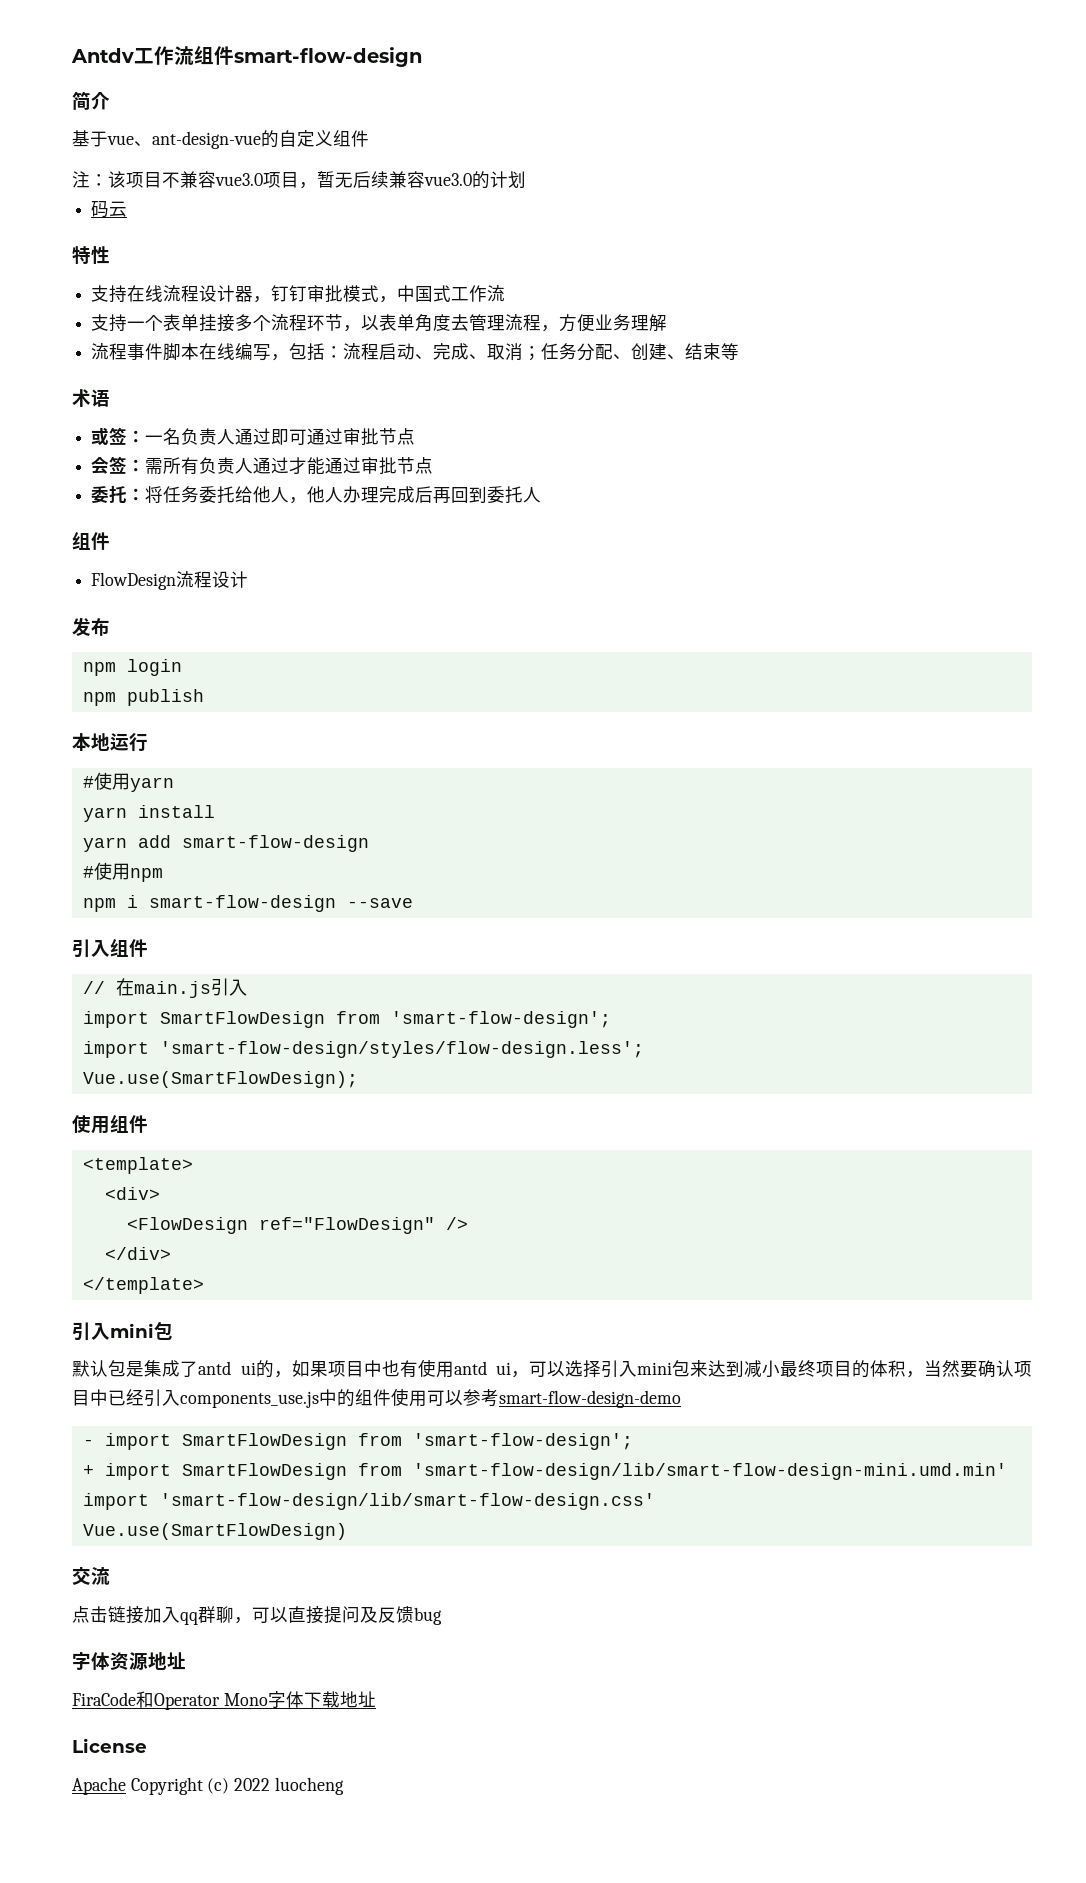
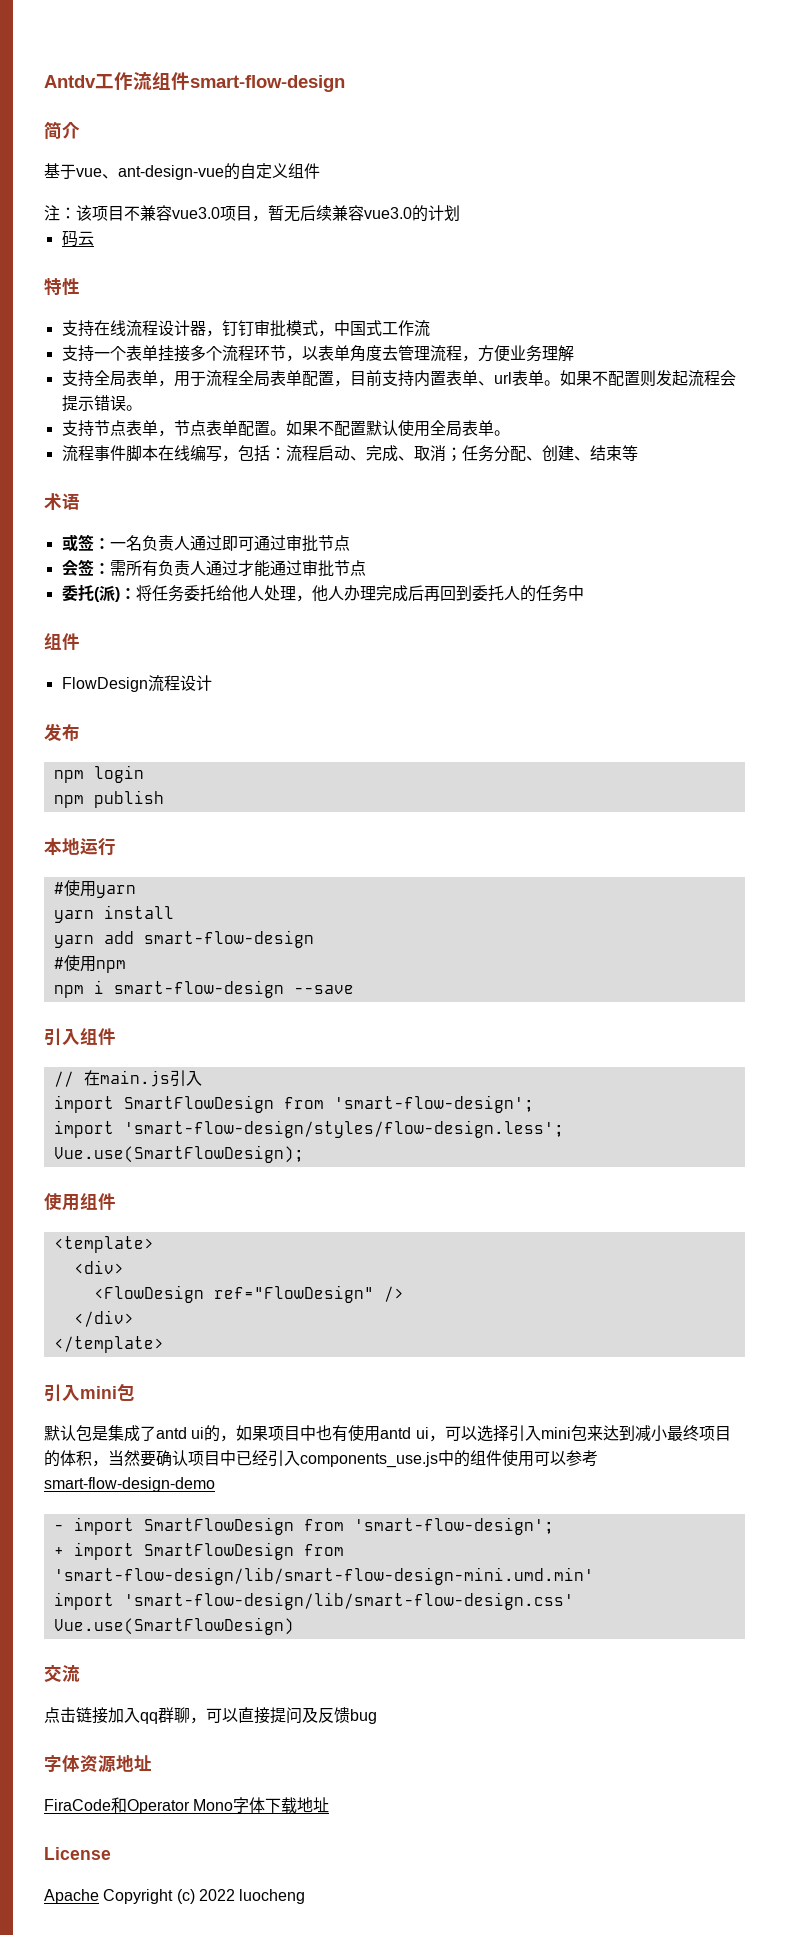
+ 支持全局表单，用于流程全局表单配置，目前支持内置表单、url表单。如果不配置则发起流程会提示错误。
+ 支持节点表单，节点表单配置。如果不配置默认使用全局表单。
- 委托：将任务委托给他人，他人办理完成后再回到委托人
+ 委托(派)：将任务委托给他人处理，他人办理完成后再回到委托人的任务中

